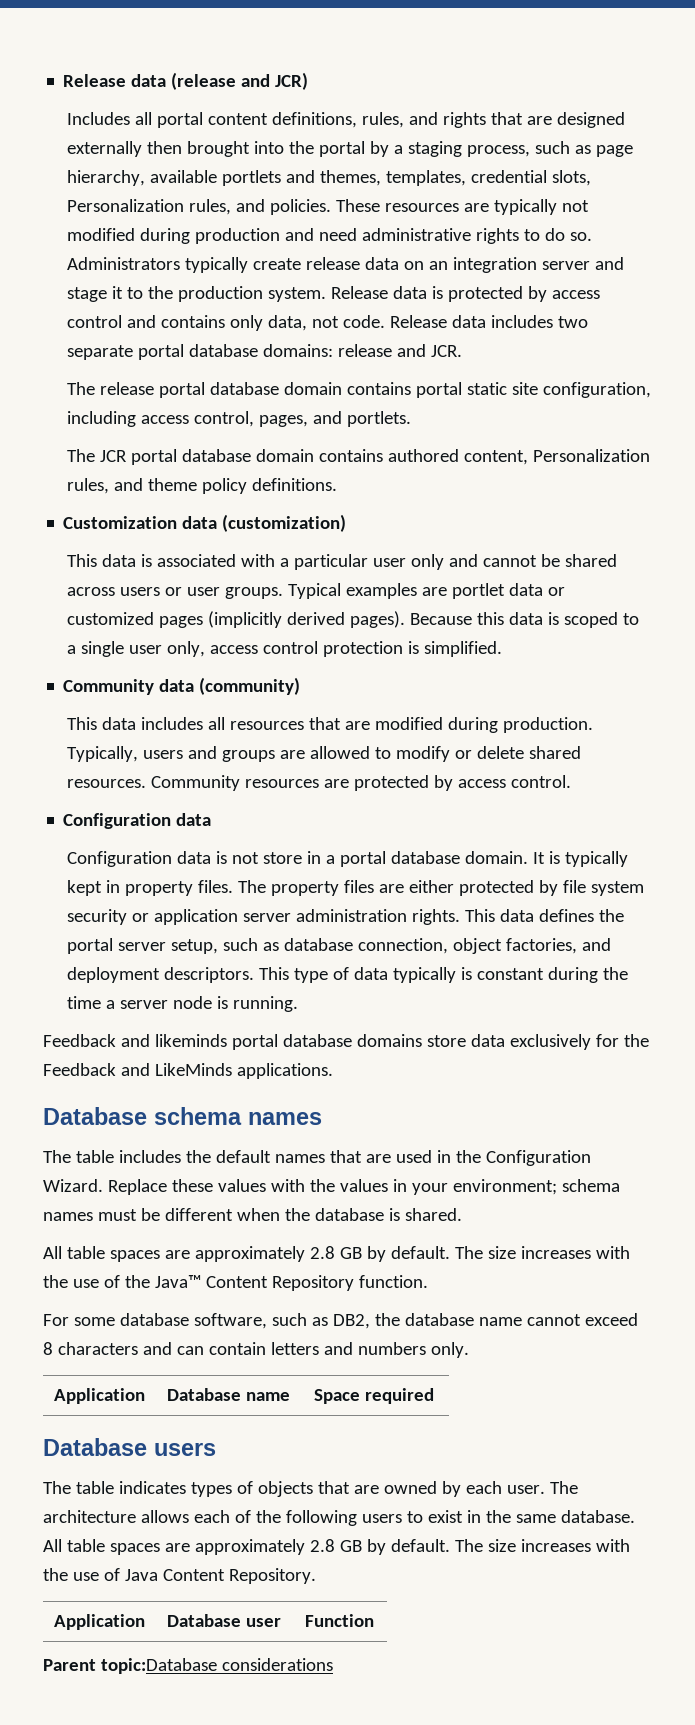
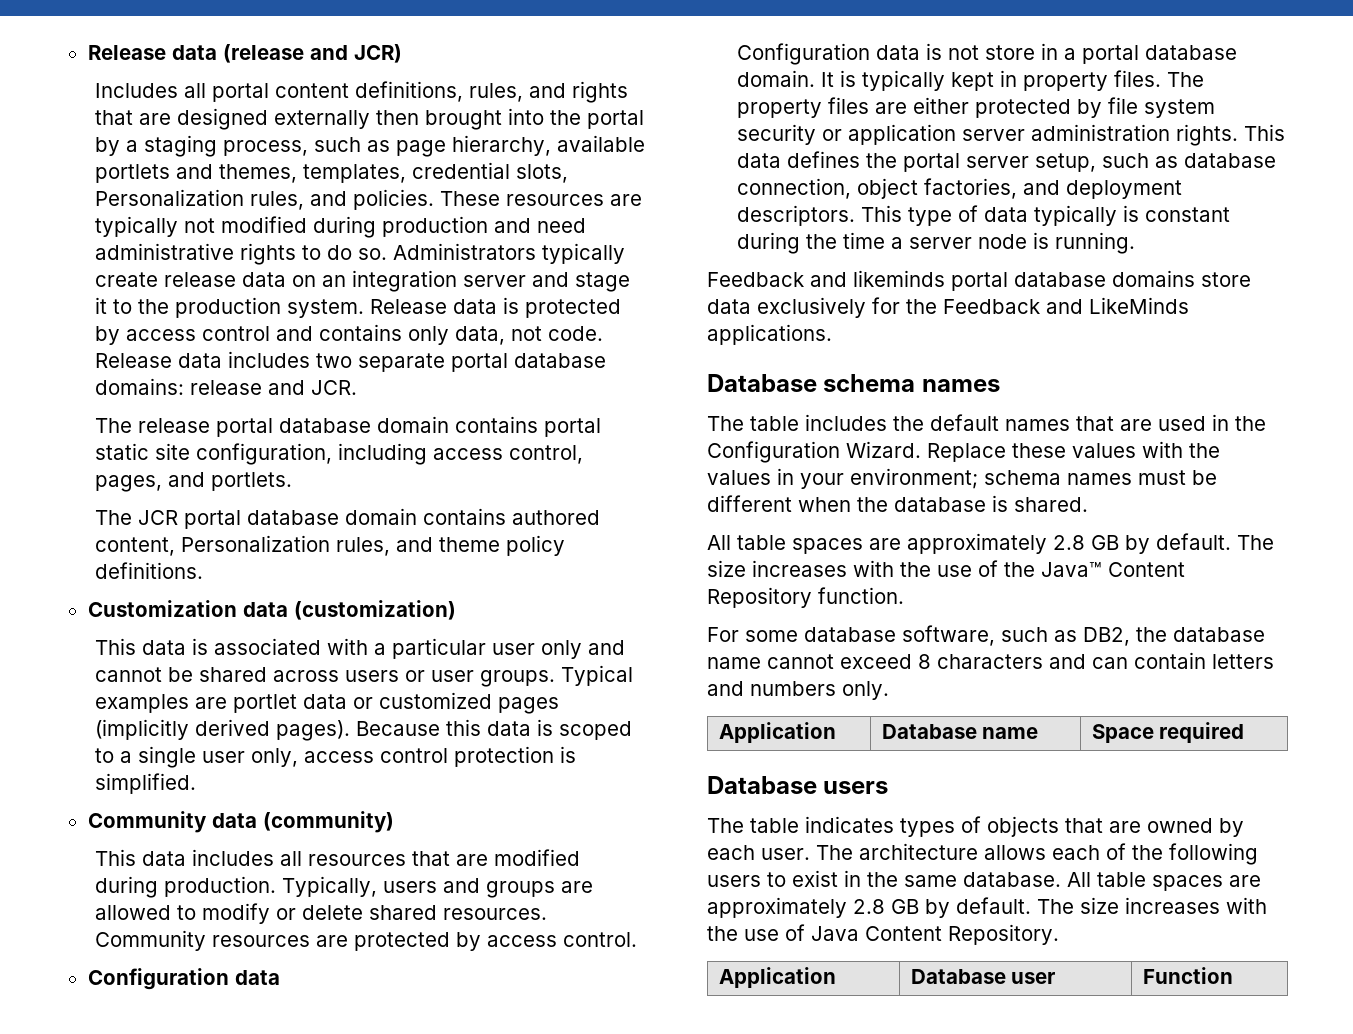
- Parent topic:Database considerations

